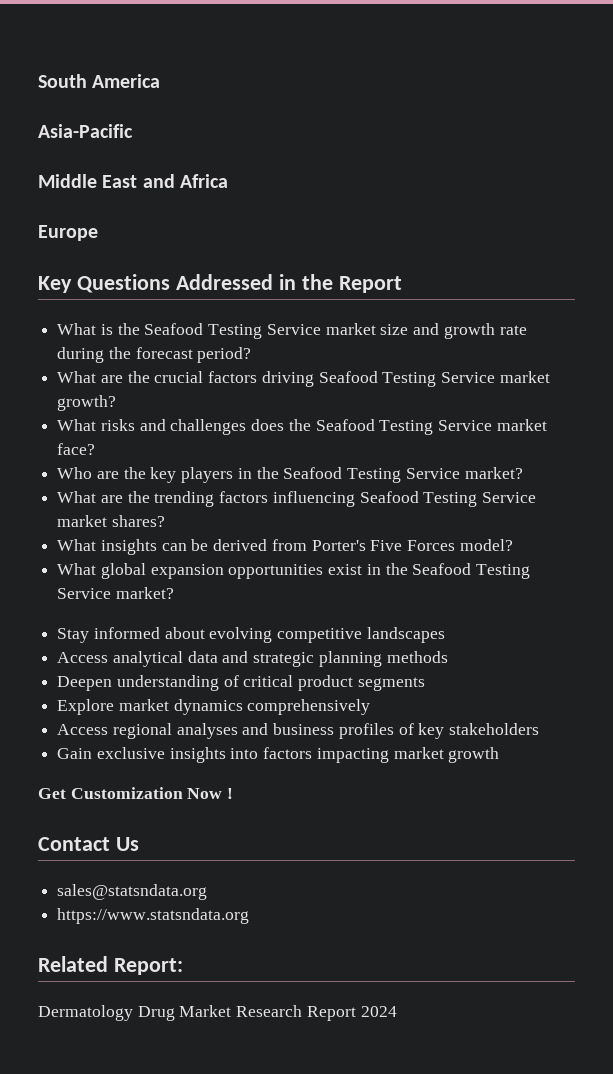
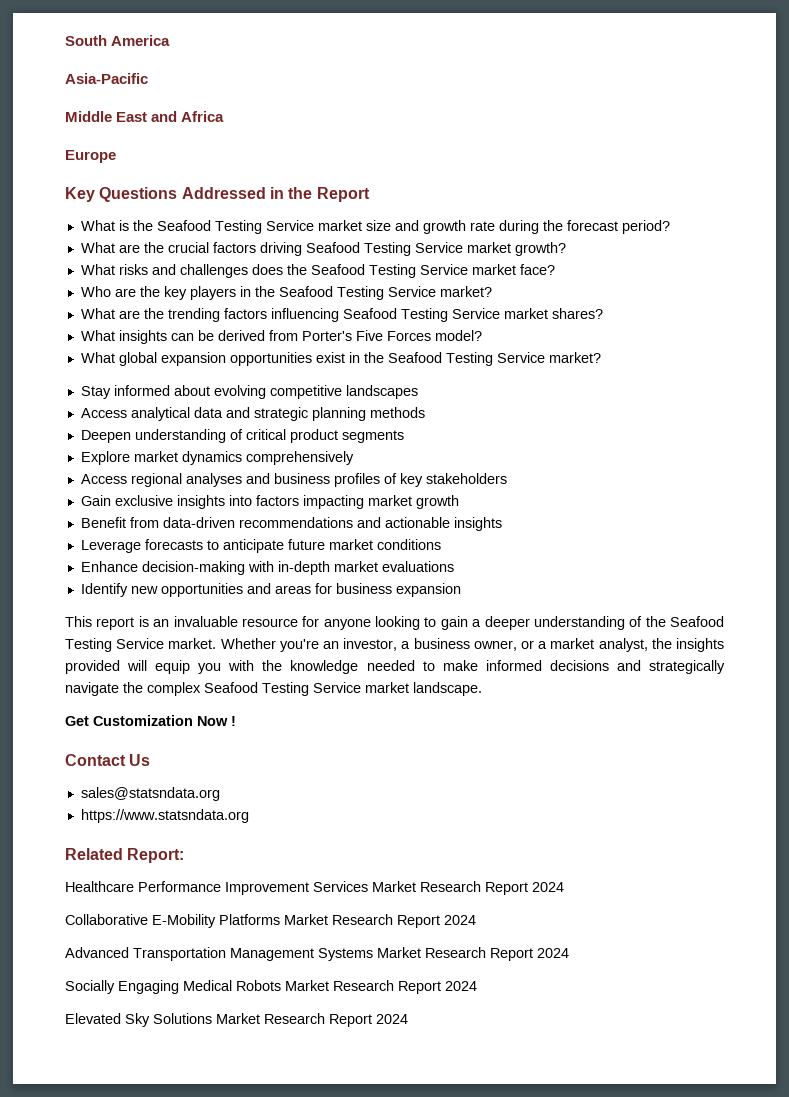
+ Benefit from data-driven recommendations and actionable insights
+ Leverage forecasts to anticipate future market conditions
+ Enhance decision-making with in-depth market evaluations
+ Identify new opportunities and areas for business expansion
+ This report is an invaluable resource for anyone looking to gain a deeper understanding of the Seafood Testing Service market. Whether you're an investor, a business owner, or a market analyst, the insights provided will equip you with the knowledge needed to make informed decisions and strategically navigate the complex Seafood Testing Service market landscape.
- Dermatology Drug Market Research Report 2024
+ Healthcare Performance Improvement Services Market Research Report 2024
+ Collaborative E-Mobility Platforms Market Research Report 2024
+ Advanced Transportation Management Systems Market Research Report 2024
+ Socially Engaging Medical Robots Market Research Report 2024
+ Elevated Sky Solutions Market Research Report 2024

